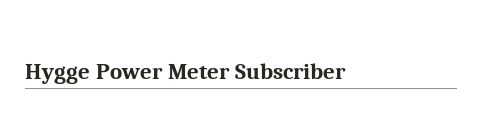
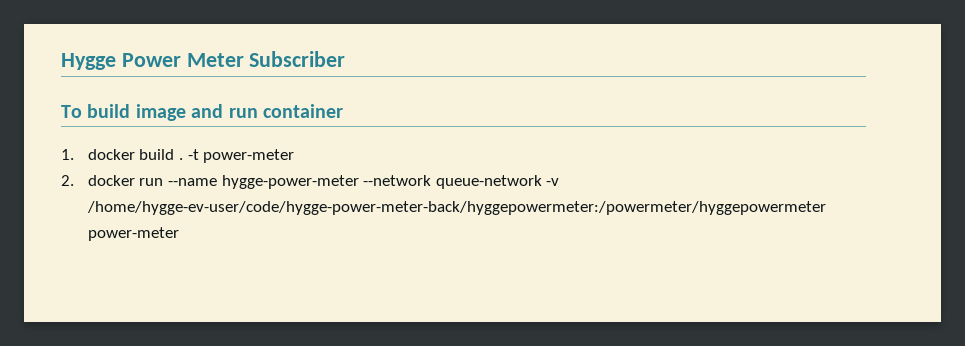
+ To build image and run container
+ 1. docker build . -t power-meter
+ 2. docker run --name hygge-power-meter --network queue-network -v /home/hygge-ev-user/code/hygge-power-meter-back/hyggepowermeter:/powermeter/hyggepowermeter power-meter

